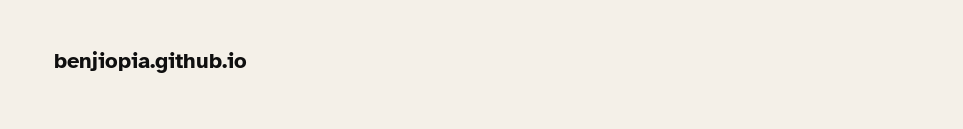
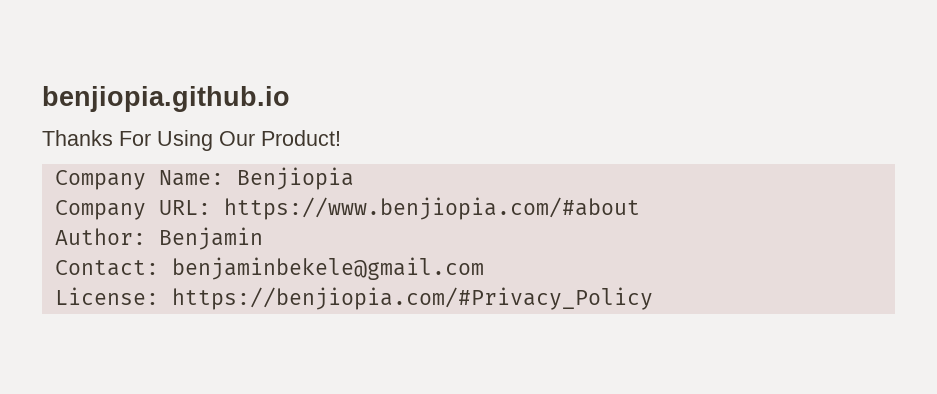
+ Thanks For Using Our Product!
+ Company Name: Benjiopia
+ Company URL: https://www.benjiopia.com/#about
+ Author: Benjamin
+ Contact: benjaminbekele@gmail.com
+ License: https://benjiopia.com/#Privacy_Policy

